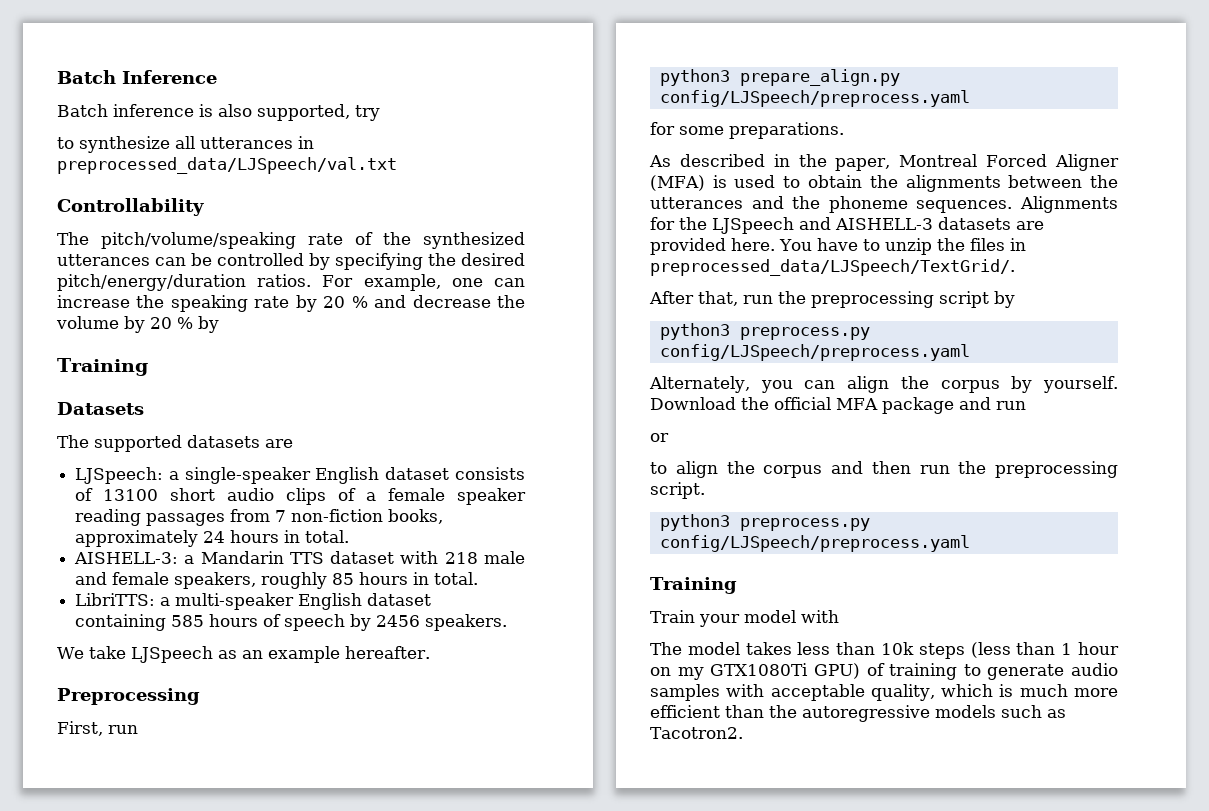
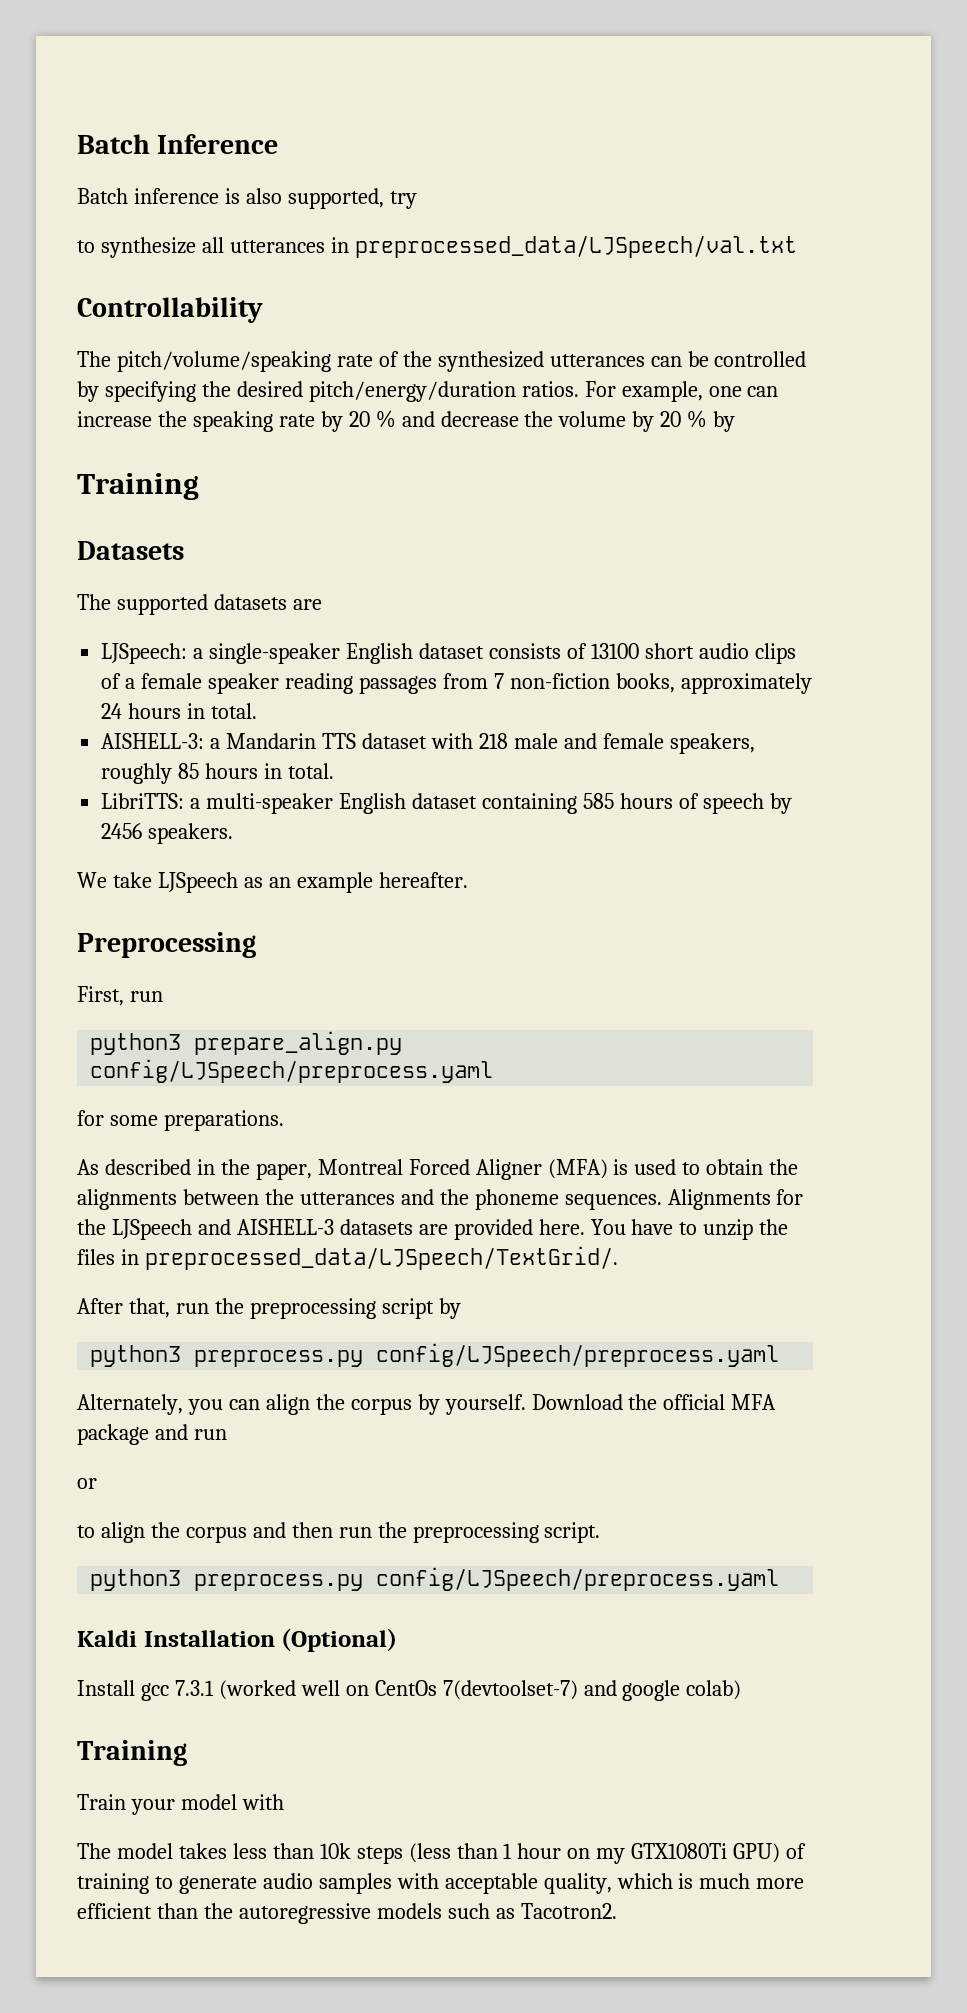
+ Kaldi Installation (Optional)
+ Install gcc 7.3.1 (worked well on CentOs 7(devtoolset-7) and google colab)

